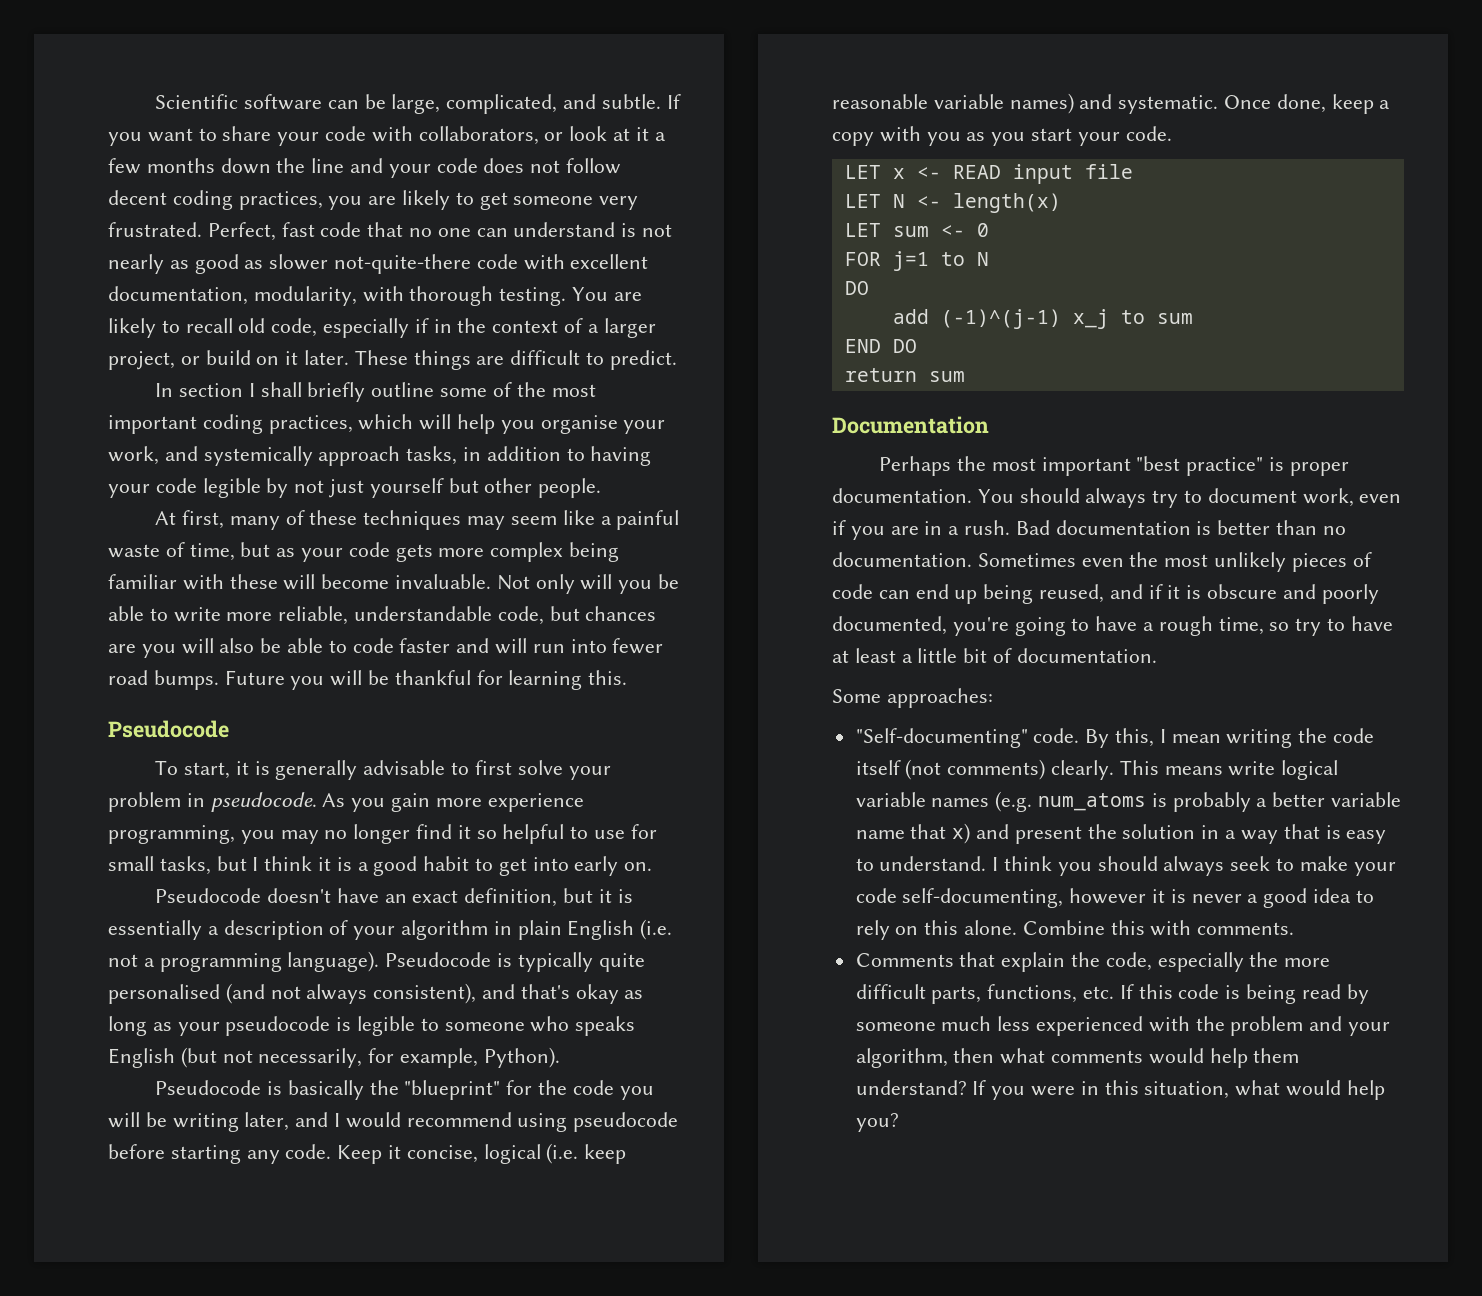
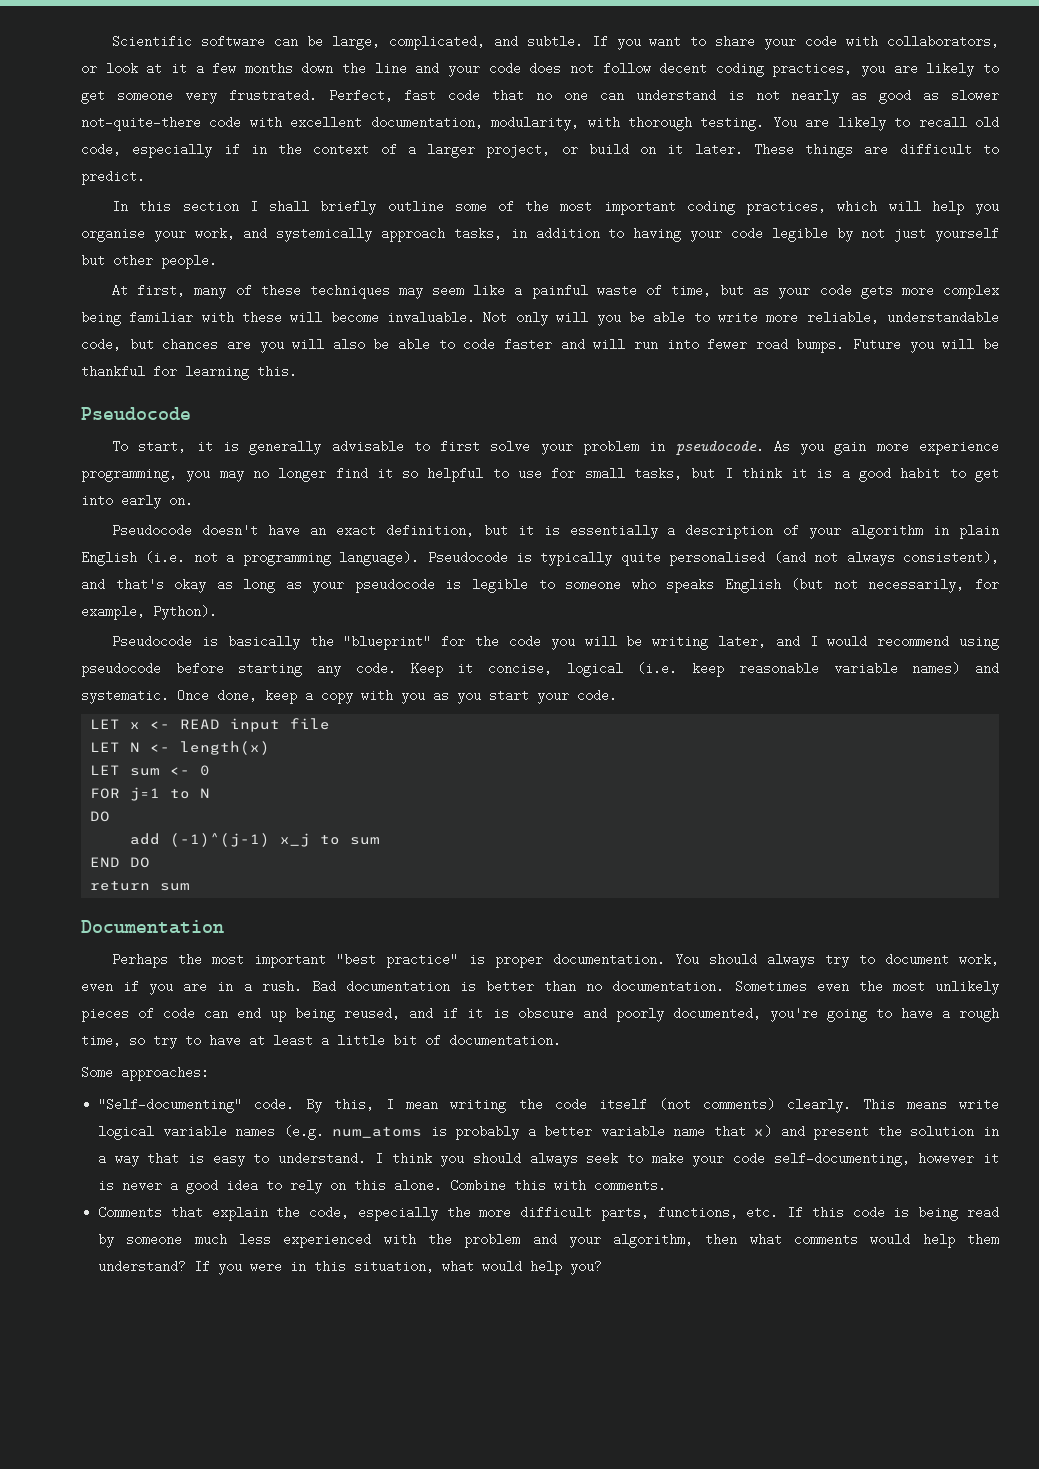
- In section I shall briefly outline some of the most important coding practices, which will help you organise your work, and systemically approach tasks, in addition to having your code legible by not just yourself but other people.
+ In this section I shall briefly outline some of the most important coding practices, which will help you organise your work, and systemically approach tasks, in addition to having your code legible by not just yourself but other people.

